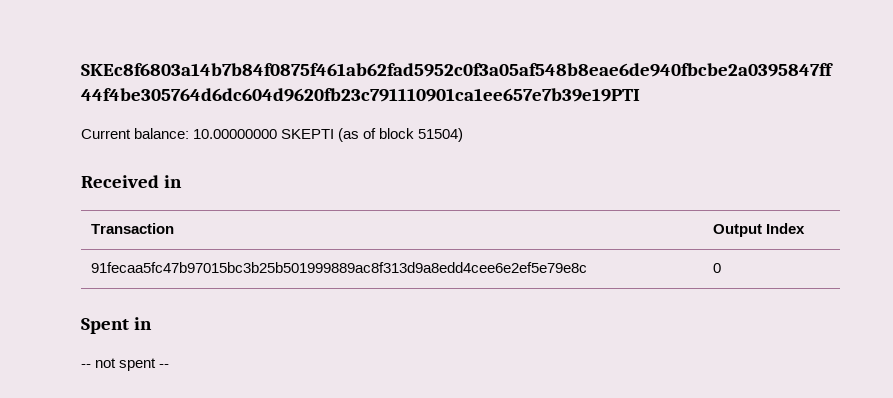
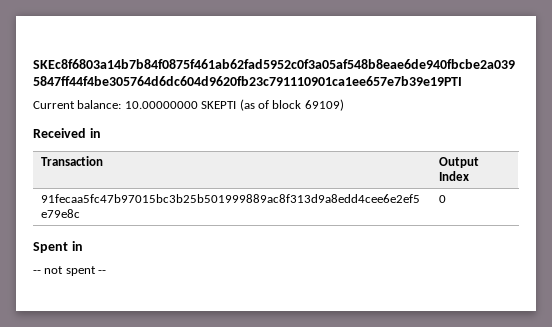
- Current balance: 10.00000000 SKEPTI (as of block 51504)
+ Current balance: 10.00000000 SKEPTI (as of block 69109)

